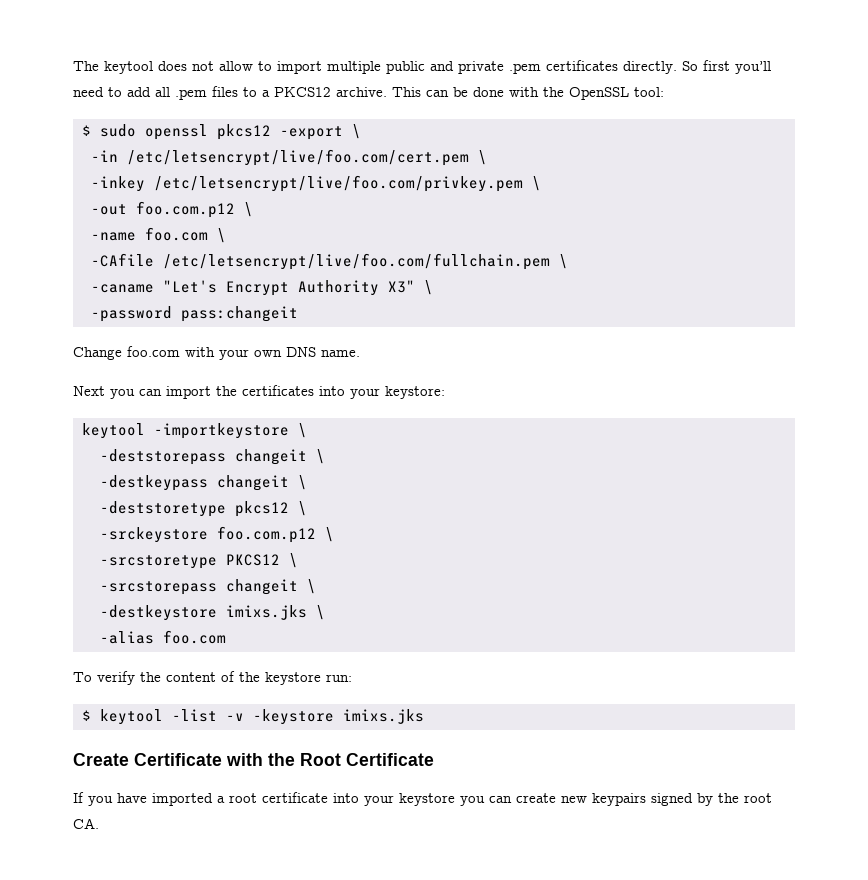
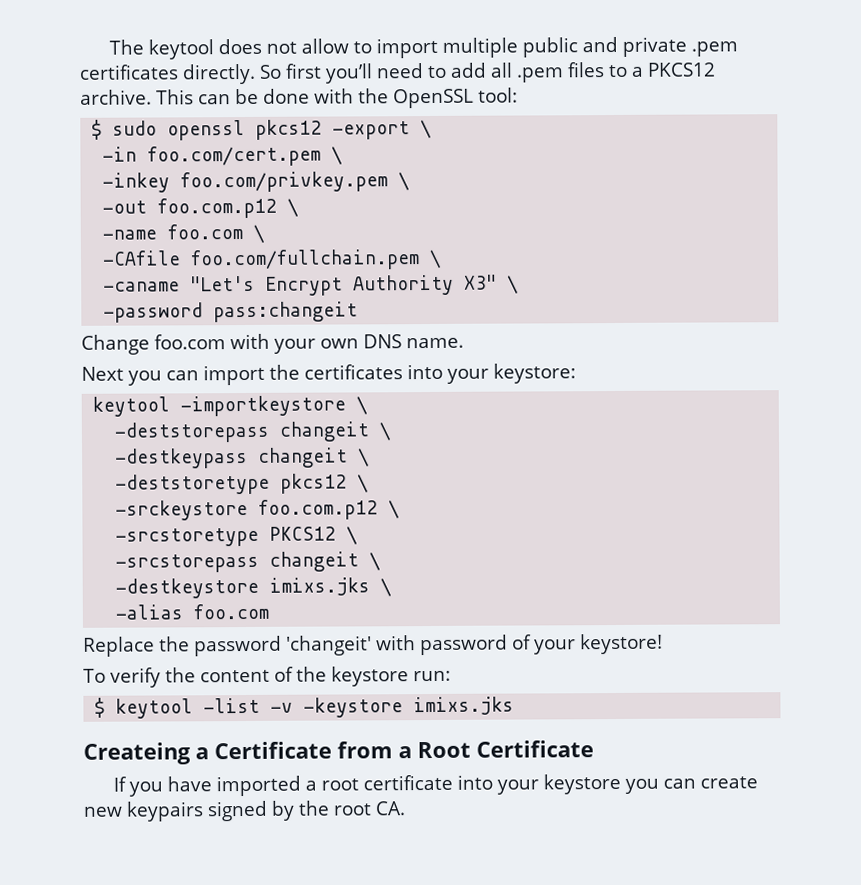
- -in /etc/letsencrypt/live/foo.com/cert.pem \
+ -in foo.com/cert.pem \
- -inkey /etc/letsencrypt/live/foo.com/privkey.pem \
+ -inkey foo.com/privkey.pem \
- -CAfile /etc/letsencrypt/live/foo.com/fullchain.pem \
+ -CAfile foo.com/fullchain.pem \
+ Replace the password 'changeit' with password of your keystore!
- Create Certificate with the Root Certificate
+ Createing a Certificate from a Root Certificate

